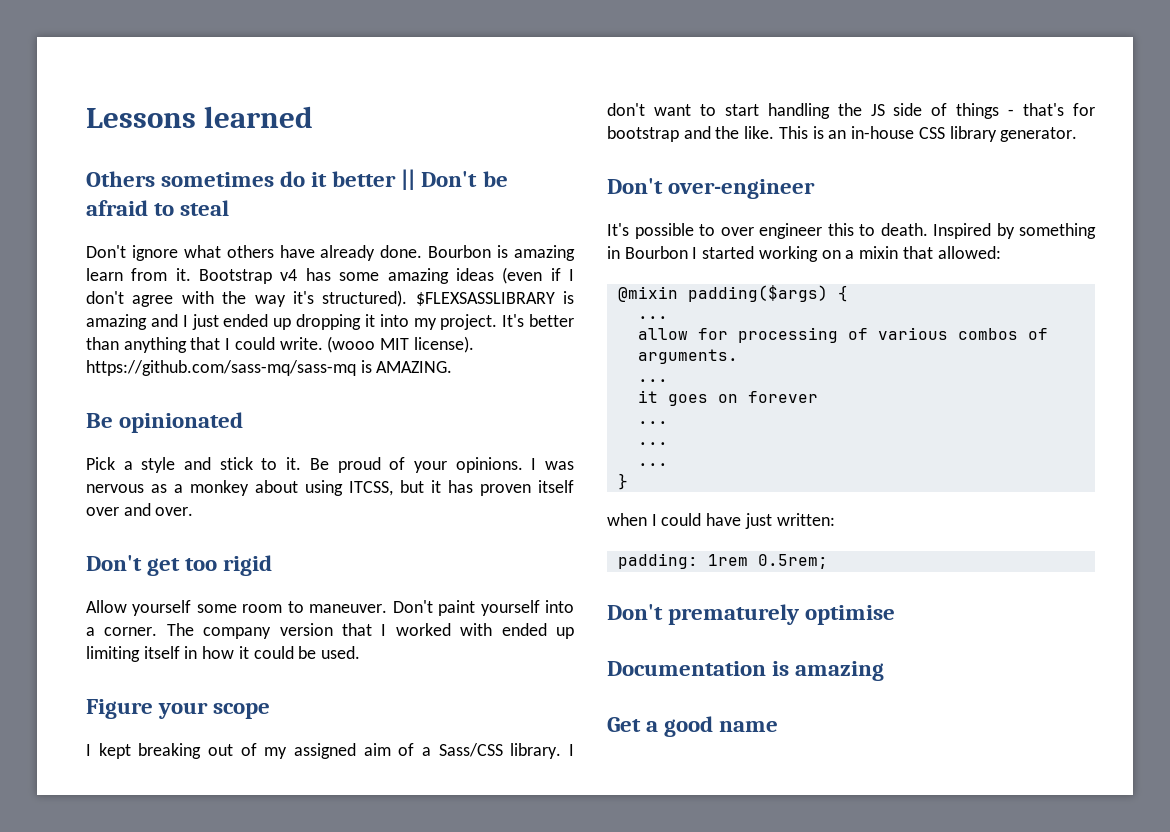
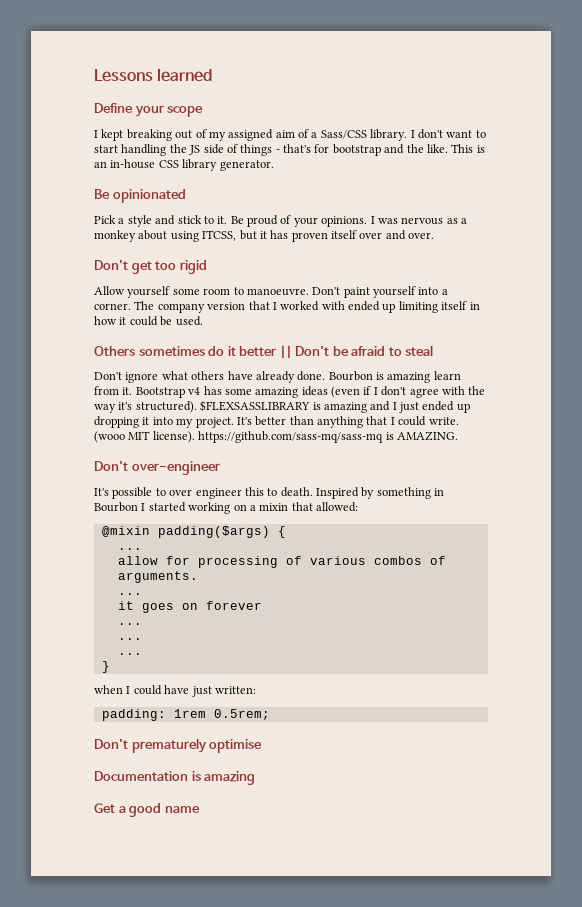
+ Define your scope
+ I kept breaking out of my assigned aim of a Sass/CSS library. I don't want to start handling the JS side of things - that's for bootstrap and the like. This is an in-house CSS library generator.
+ Be opinionated
+ Pick a style and stick to it. Be proud of your opinions. I was nervous as a monkey about using ITCSS, but it has proven itself over and over.
+ Don't get too rigid
+ Allow yourself some room to manoeuvre. Don't paint yourself into a corner. The company version that I worked with ended up limiting itself in how it could be used.
- Be opinionated
- Pick a style and stick to it. Be proud of your opinions. I was nervous as a monkey about using ITCSS, but it has proven itself over and over.
- Don't get too rigid
- Allow yourself some room to maneuver. Don't paint yourself into a corner. The company version that I worked with ended up limiting itself in how it could be used.
- Figure your scope
- I kept breaking out of my assigned aim of a Sass/CSS library. I don't want to start handling the JS side of things - that's for bootstrap and the like. This is an in-house CSS library generator.

